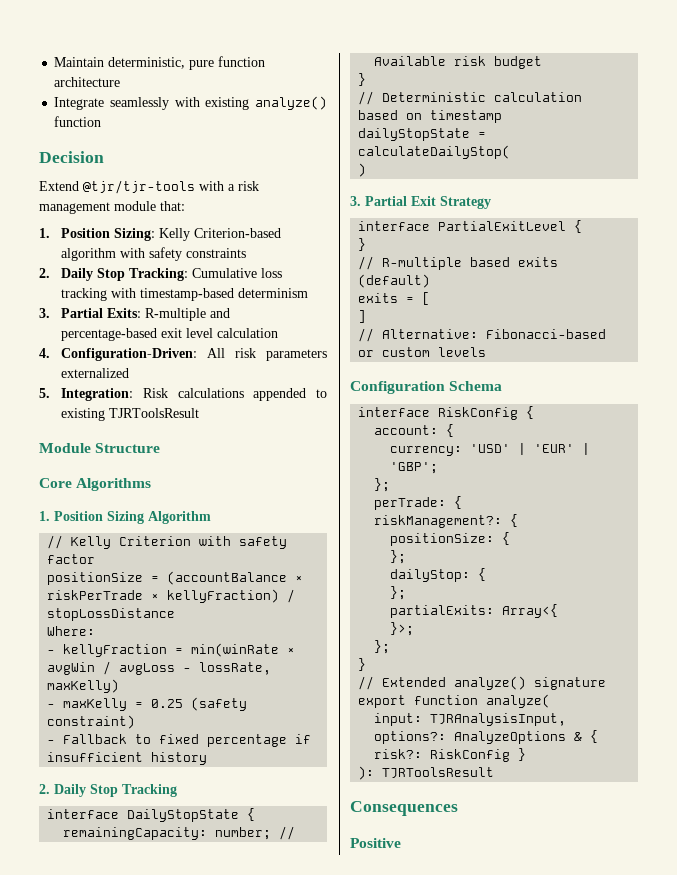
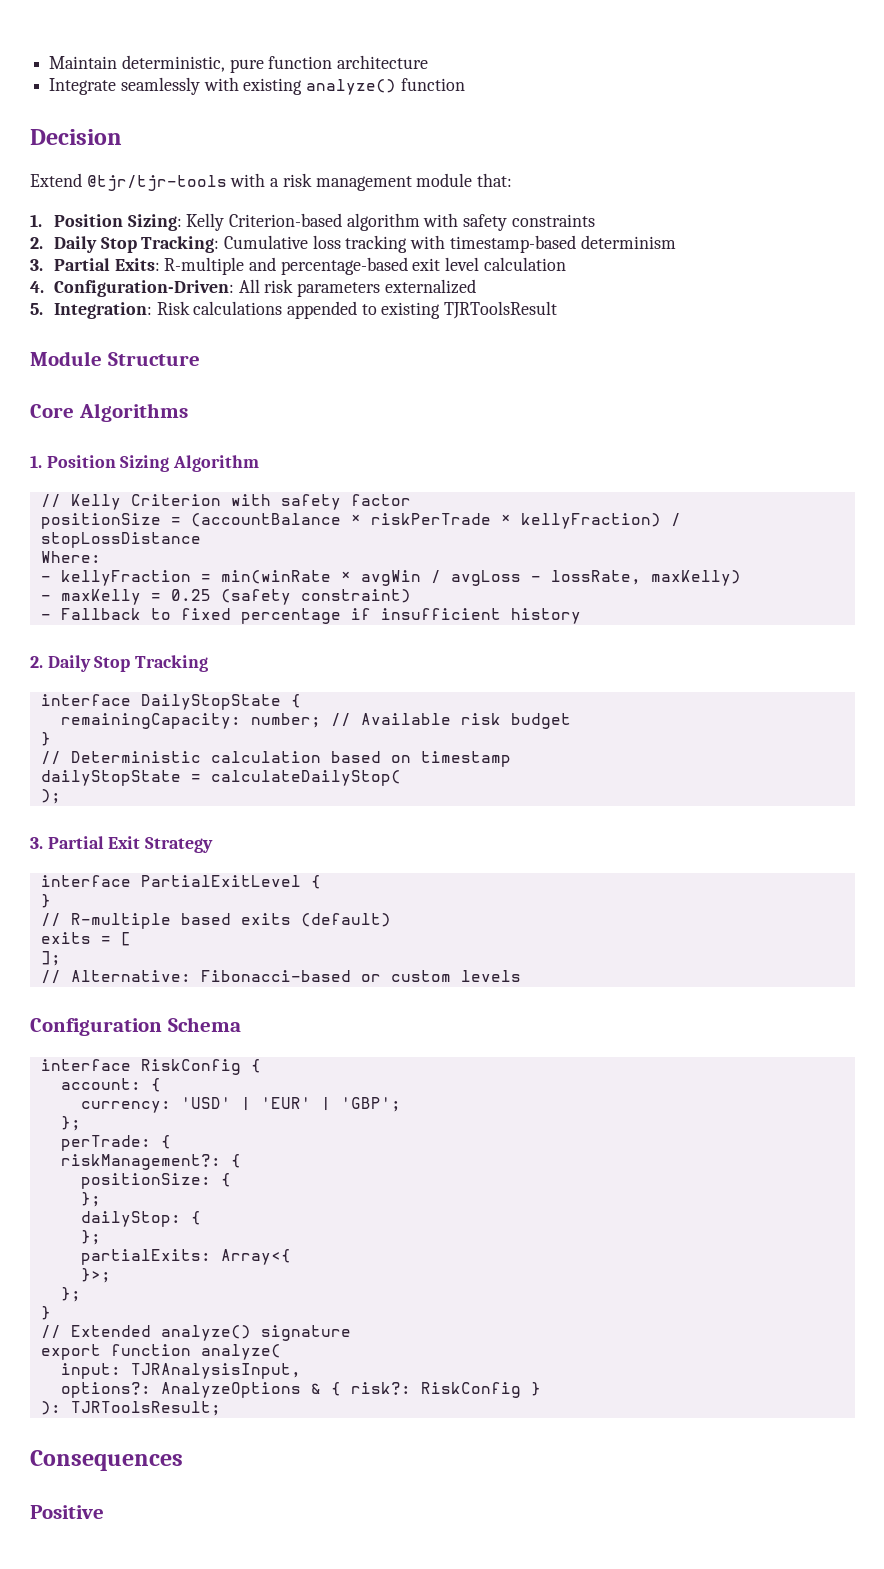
- )
+ );
- ]
+ ];
- ): TJRToolsResult
+ ): TJRToolsResult;

